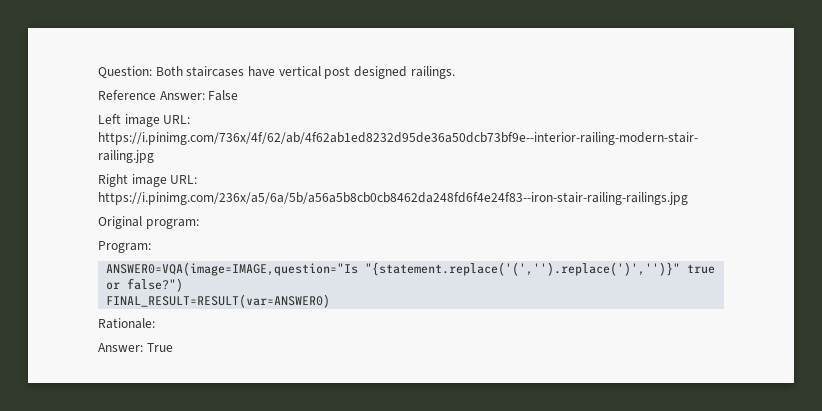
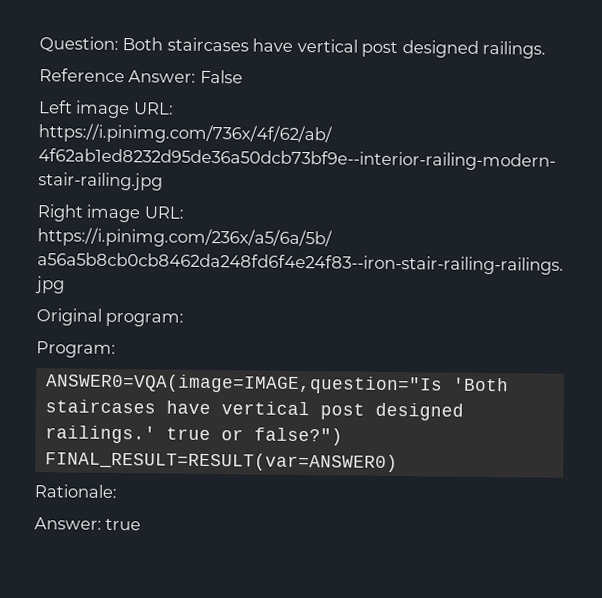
- ANSWER0=VQA(image=IMAGE,question="Is "{statement.replace('(','').replace(')','')}" true or false?")
+ ANSWER0=VQA(image=IMAGE,question="Is 'Both staircases have vertical post designed railings.' true or false?")
- Answer: True
+ Answer: true

